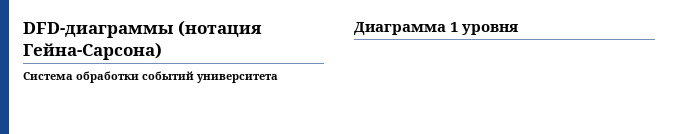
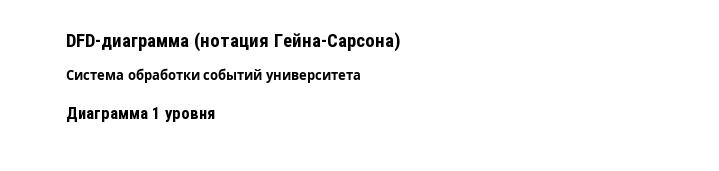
- DFD-диаграммы (нотация Гейна-Сарсона)
+ DFD-диаграмма (нотация Гейна-Сарсона)

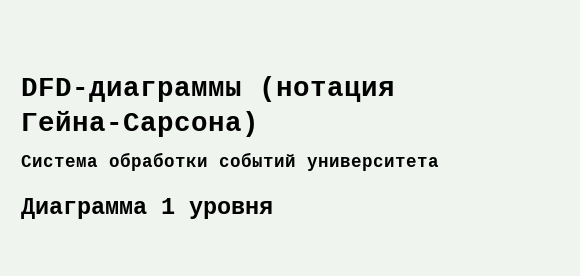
- DFD-диаграмма (нотация Гейна-Сарсона)
+ DFD-диаграммы (нотация Гейна-Сарсона)

